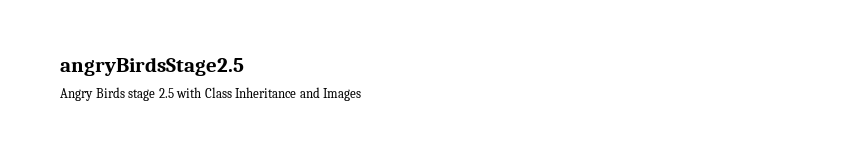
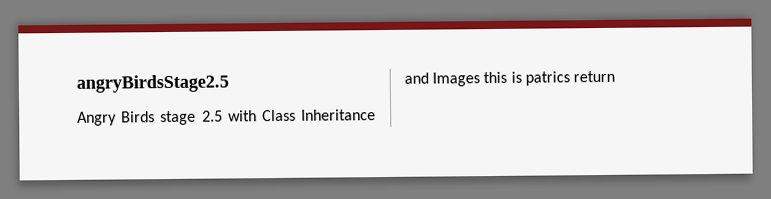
- Angry Birds stage 2.5 with Class Inheritance and Images
+ Angry Birds stage 2.5 with Class Inheritance and Images this is patrics return

